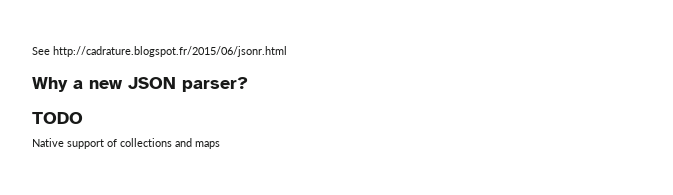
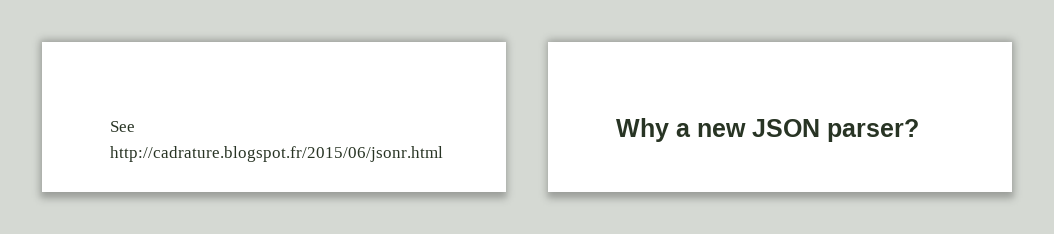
- TODO
- Native support of collections and maps

